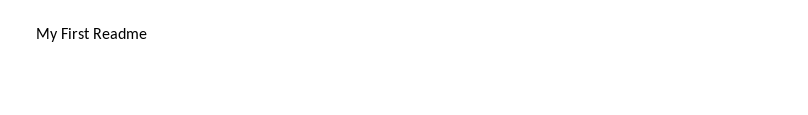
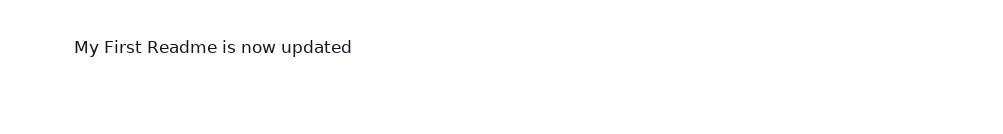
- My First Readme
+ My First Readme is now updated

